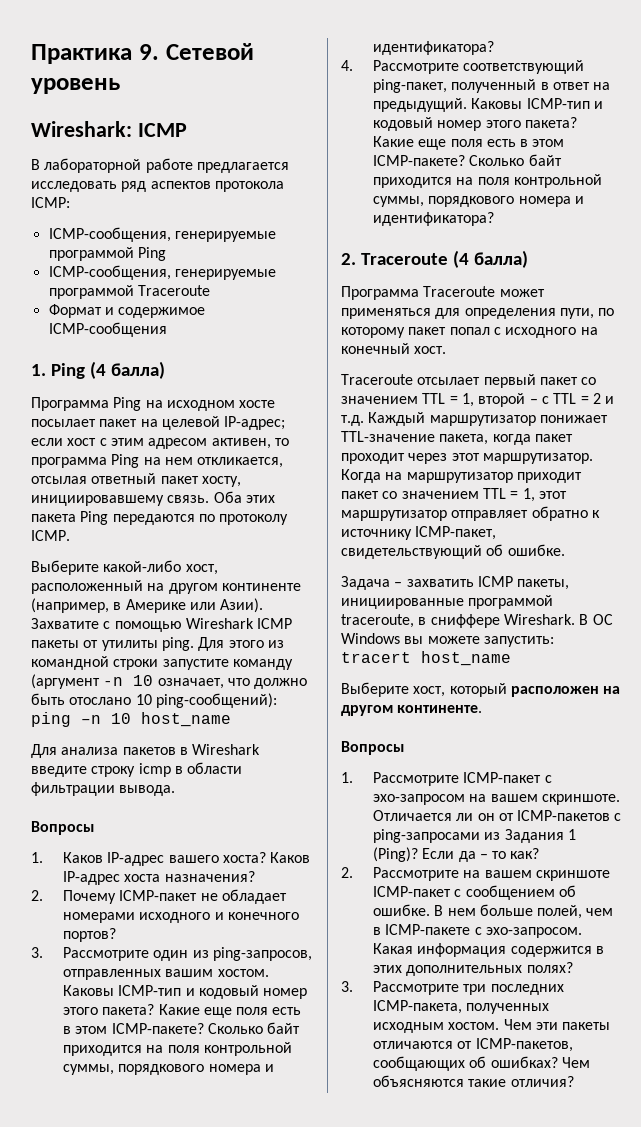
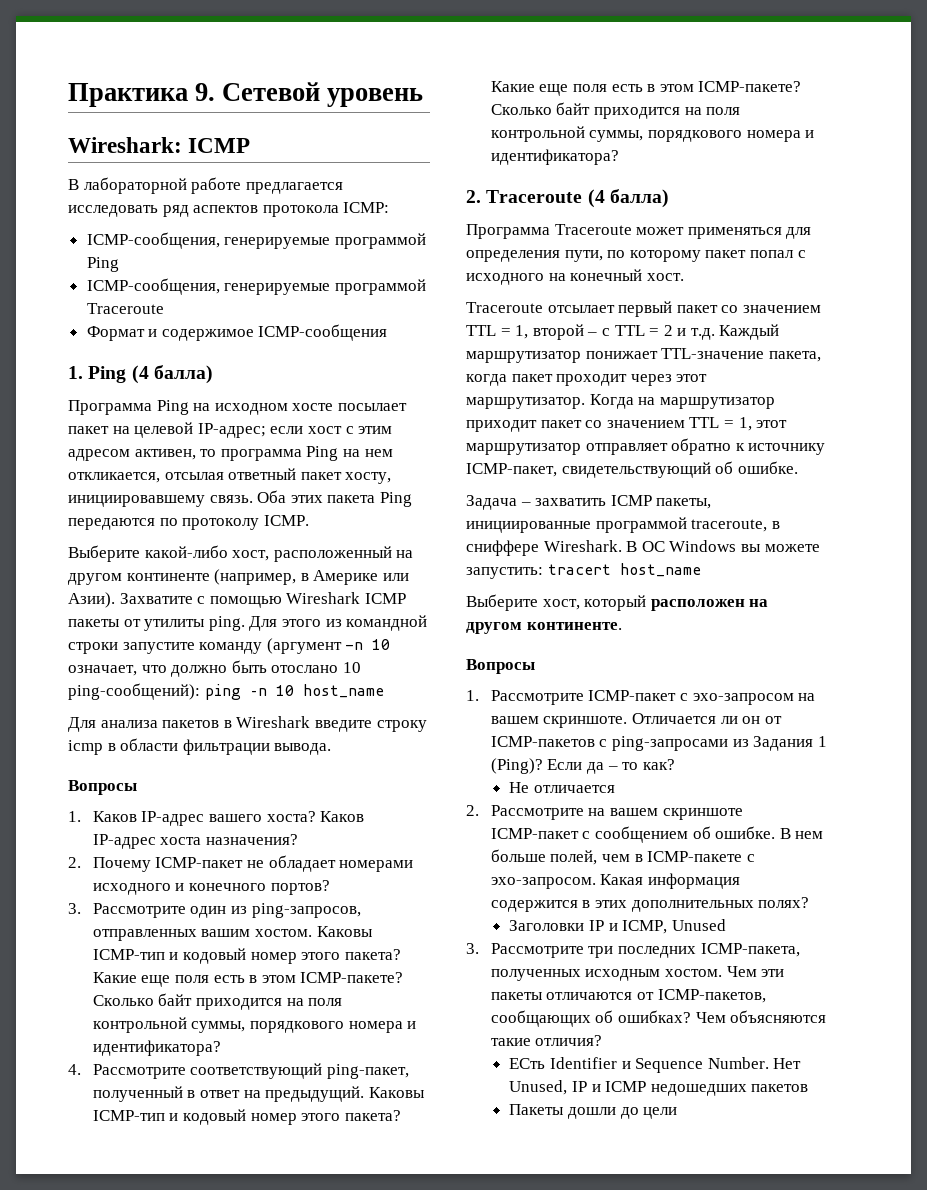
+ Не отличается
+ Заголовки IP и ICMP, Unused
+ ЕСть Identifier и Sequence Number. Нет Unused, IP и ICMP недошедших пакетов
+ Пакеты дошли до цели

